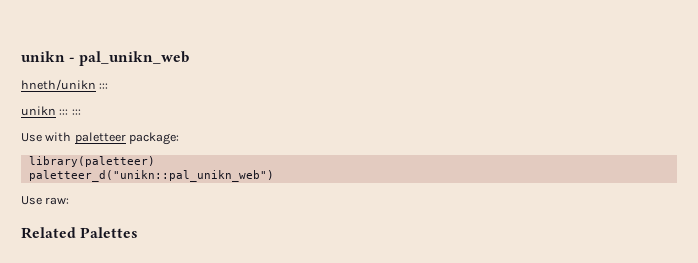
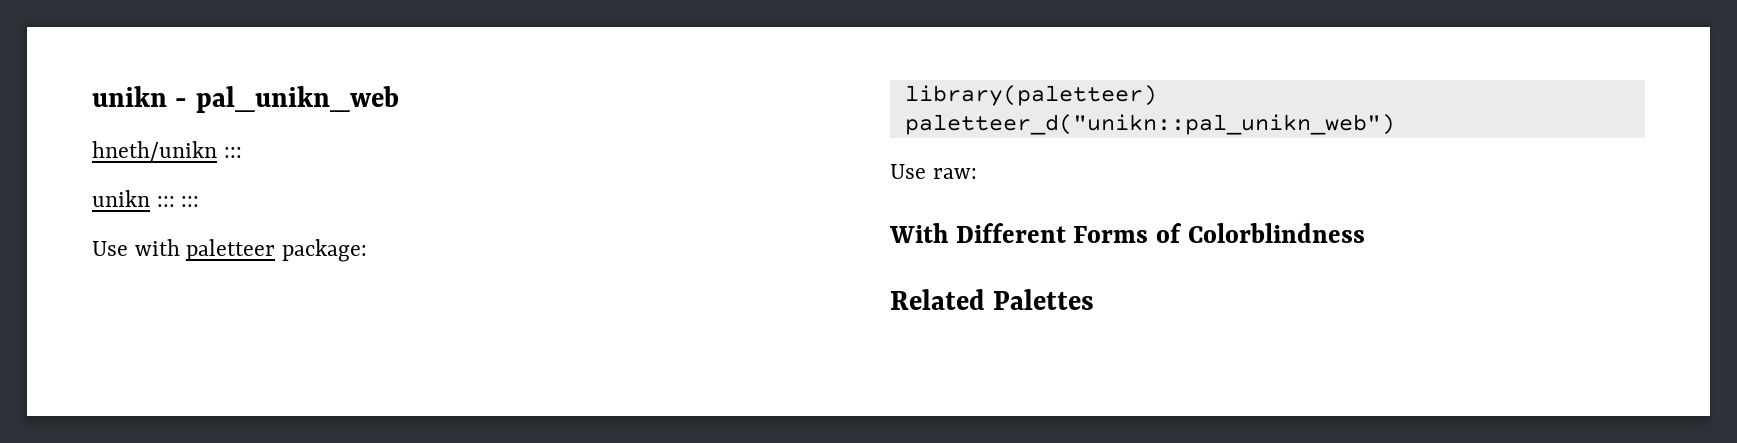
+ With Different Forms of Colorblindness

